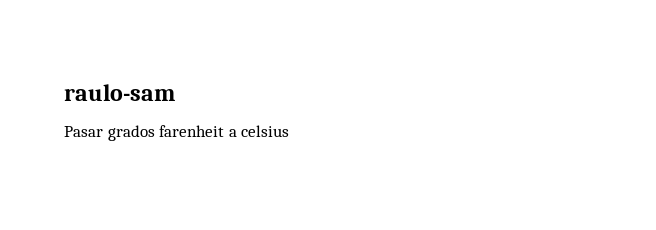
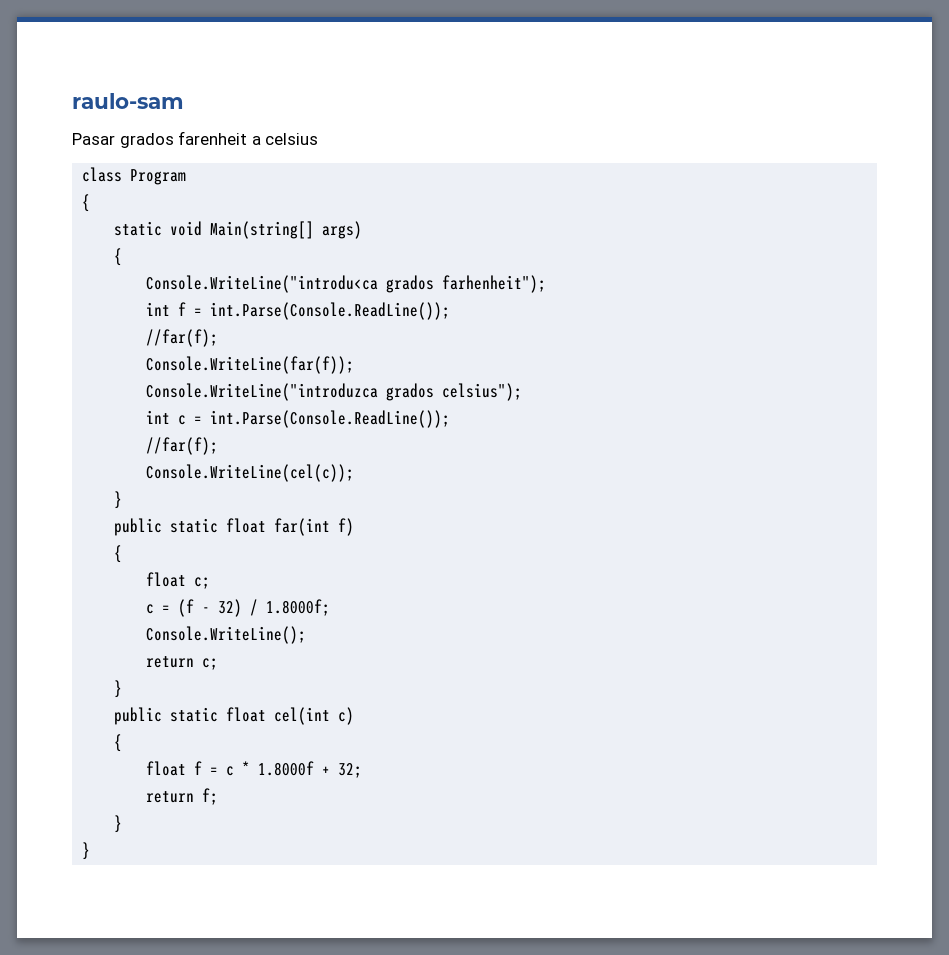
+ class Program
+ {
+ static void Main(string[] args)
+ {
+ Console.WriteLine("introdu<ca grados farhenheit");
+ int f = int.Parse(Console.ReadLine());
+ //far(f);
+ Console.WriteLine(far(f));
+ Console.WriteLine("introduzca grados celsius");
+ int c = int.Parse(Console.ReadLine());
+ //far(f);
+ Console.WriteLine(cel(c));
+ }
+ public static float far(int f)
+ {
+ float c;
+ c = (f - 32) / 1.8000f;
+ Console.WriteLine();
+ return c;
+ }
+ public static float cel(int c)
+ {
+ float f = c * 1.8000f + 32;
+ return f;
+ }
+ }

